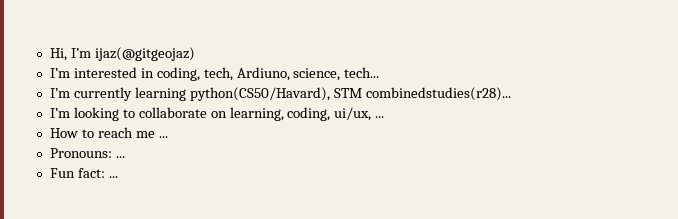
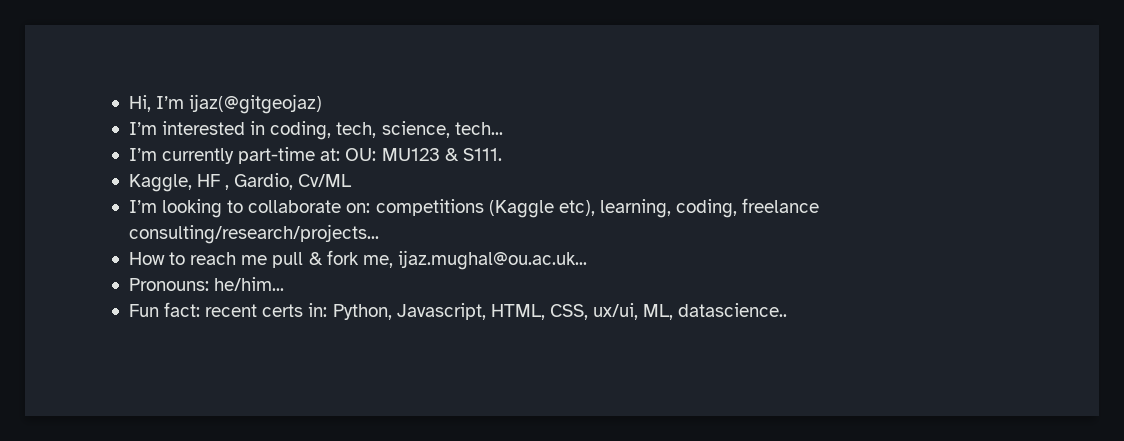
- I’m interested in coding, tech, Ardiuno, science, tech...
+ I’m interested in coding, tech, science, tech...
- I’m currently learning python(CS50/Havard), STM combinedstudies(r28)...
- I’m looking to collaborate on learning, coding, ui/ux, ...
+ I’m currently part-time at: OU: MU123 & S111.
+ Kaggle, HF , Gardio, Cv/ML
+ I’m looking to collaborate on: competitions (Kaggle etc), learning, coding, freelance consulting/research/projects...
- How to reach me ...
+ How to reach me pull & fork me, ijaz.mughal@ou.ac.uk...
- Pronouns: ...
+ Pronouns: he/him...
- Fun fact: ...
+ Fun fact: recent certs in: Python, Javascript, HTML, CSS, ux/ui, ML, datascience..

